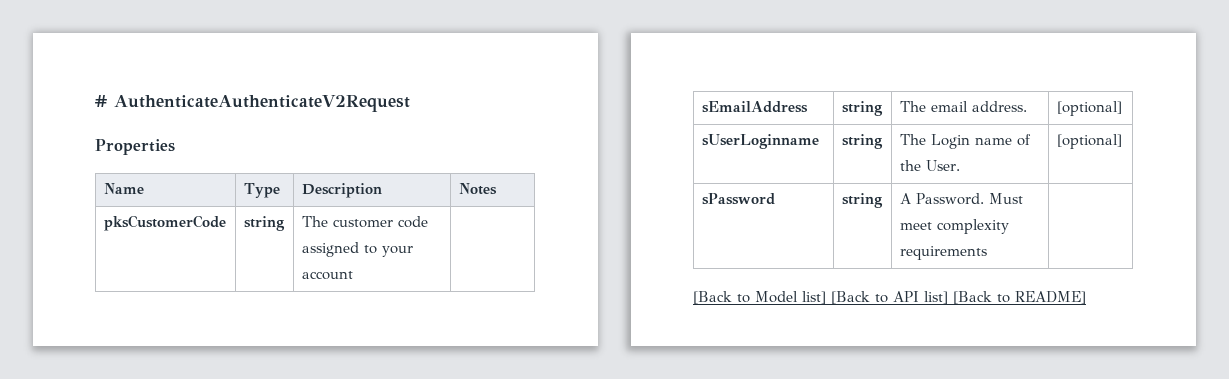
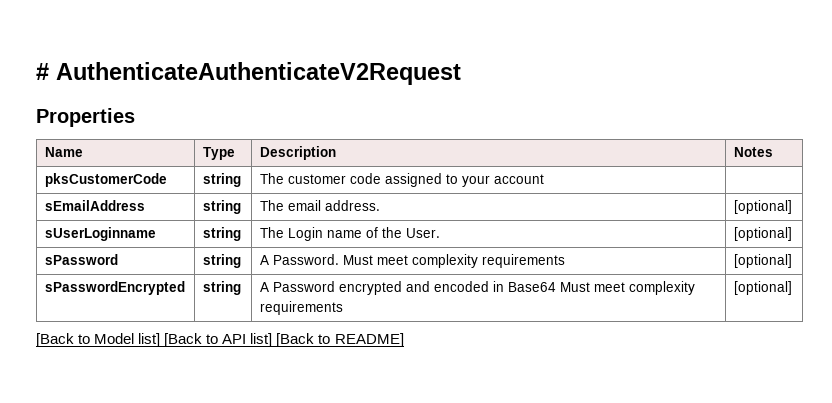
- sPassword | string | A Password. Must meet complexity requirements |
+ sPassword | string | A Password. Must meet complexity requirements | [optional]
+ sPasswordEncrypted | string | A Password encrypted and encoded in Base64 Must meet complexity requirements | [optional]

